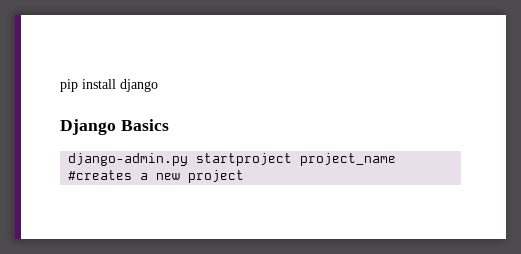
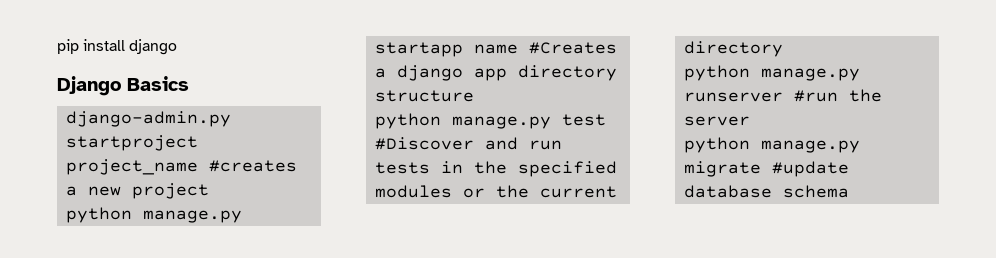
+ python manage.py startapp name #Creates a django app directory structure
+ python manage.py test #Discover and run tests in the specified modules or the current directory
+ python manage.py runserver #run the server
+ python manage.py migrate #update database schema

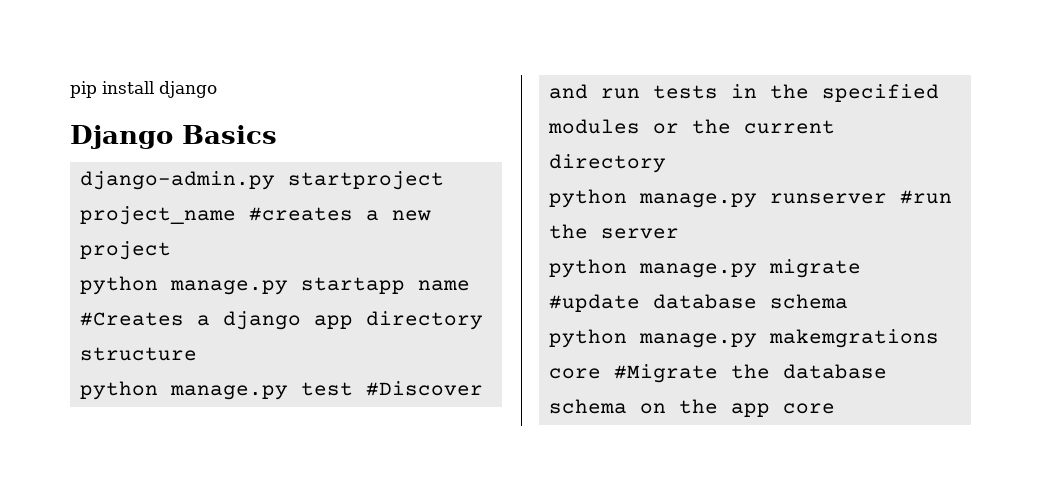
+ python manage.py makemgrations core #Migrate the database schema on the app core

